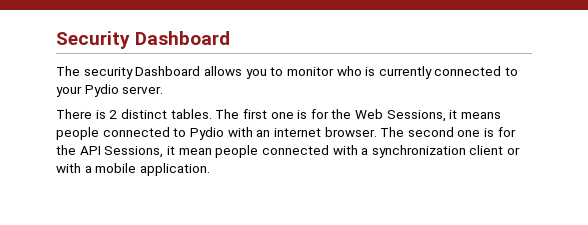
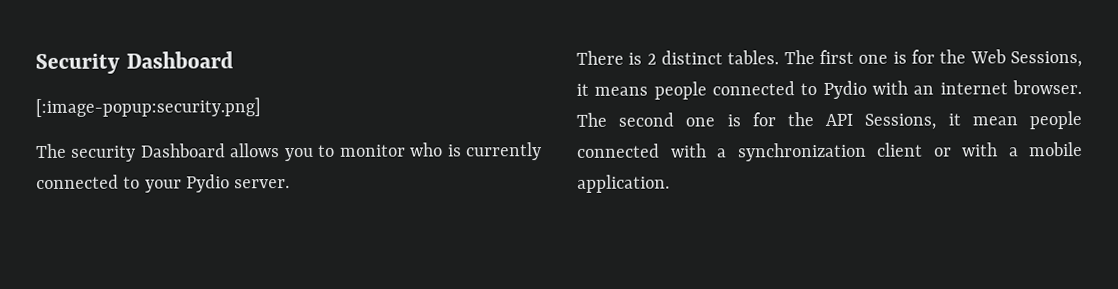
+ [:image-popup:security.png]

